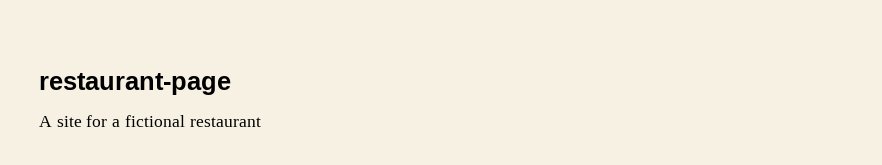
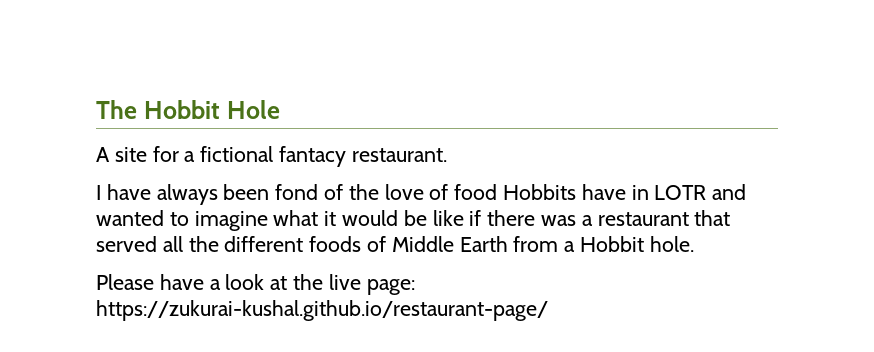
- restaurant-page
+ The Hobbit Hole
- A site for a fictional restaurant
+ A site for a fictional fantacy restaurant.
+ I have always been fond of the love of food Hobbits have in LOTR and wanted to imagine what it would be like if there was a restaurant that served all the different foods of Middle Earth from a Hobbit hole.
+ Please have a look at the live page: https://zukurai-kushal.github.io/restaurant-page/

